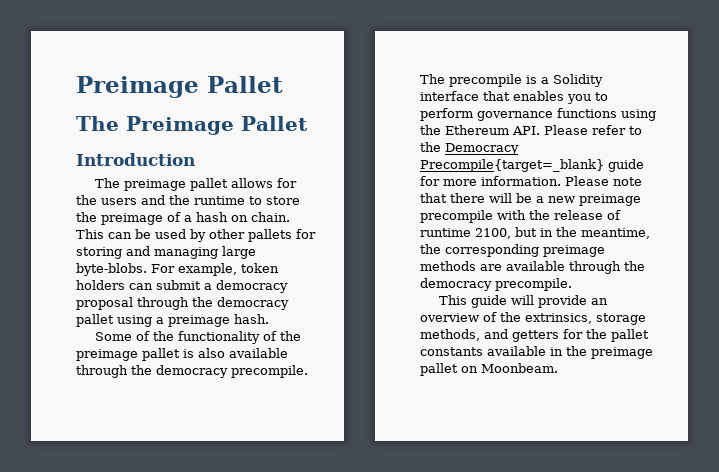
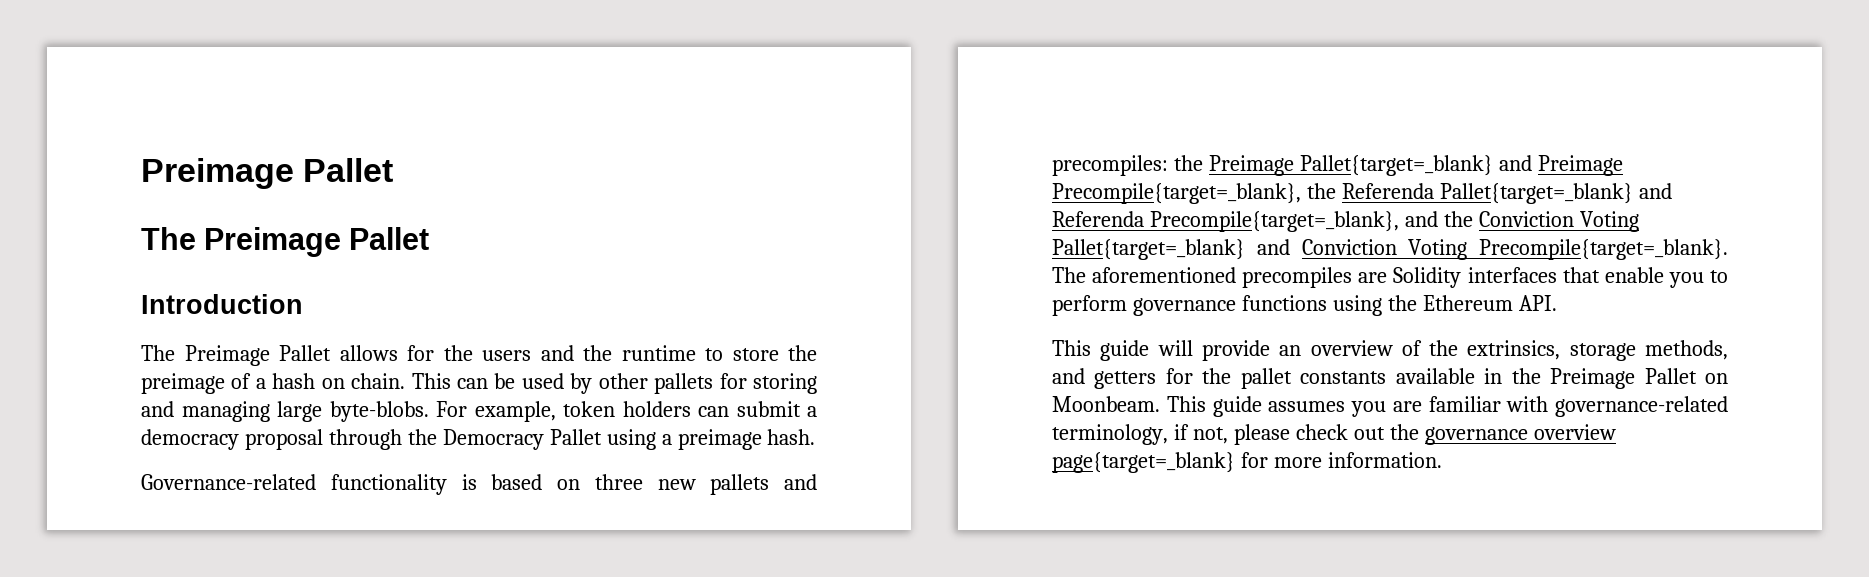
- The preimage pallet allows for the users and the runtime to store the preimage of a hash on chain.
+ The Preimage Pallet allows for the users and the runtime to store the preimage of a hash on chain.
- For example, token holders can submit a democracy proposal through the democracy pallet using a preimage hash.
+ For example, token holders can submit a democracy proposal through the Democracy Pallet using a preimage hash.
- Some of the functionality of the preimage pallet is also available through the democracy precompile. The precompile is a Solidity interface that enables you to perform governance functions using the Ethereum API. Please refer to the Democracy Precompile{target=_blank} guide for more information. Please note that there will be a new preimage precompile with the release of runtime 2100, but in the meantime, the corresponding preimage methods are available through the democracy precompile.
+ Governance-related functionality is based on three new pallets and precompiles: the Preimage Pallet{target=_blank} and Preimage Precompile{target=_blank}, the Referenda Pallet{target=_blank} and Referenda Precompile{target=_blank}, and the Conviction Voting Pallet{target=_blank} and Conviction Voting Precompile{target=_blank}. The aforementioned precompiles are Solidity interfaces that enable you to perform governance functions using the Ethereum API.
- This guide will provide an overview of the extrinsics, storage methods, and getters for the pallet constants available in the preimage pallet on Moonbeam.
+ This guide will provide an overview of the extrinsics, storage methods, and getters for the pallet constants available in the Preimage Pallet on Moonbeam. This guide assumes you are familiar with governance-related terminology, if not, please check out the governance overview page{target=_blank} for more information.

